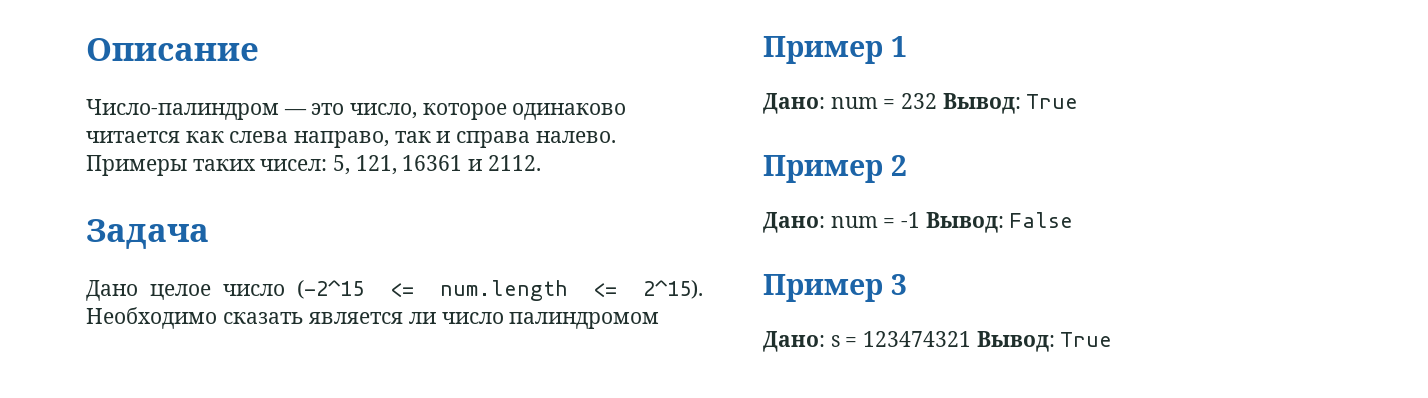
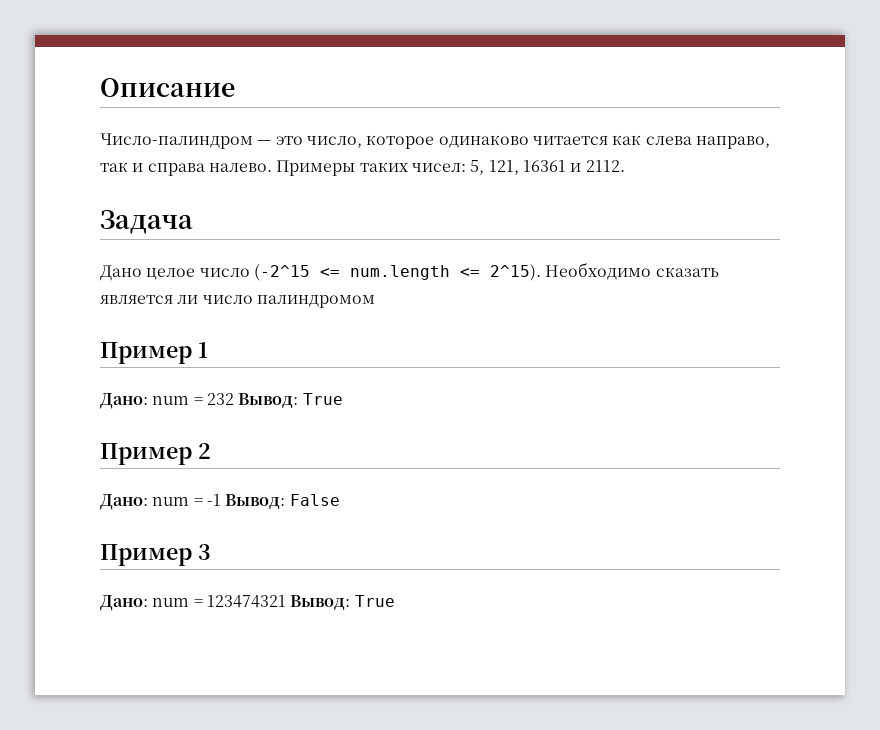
- Дано: s = 123474321 Вывод: True
+ Дано: num = 123474321 Вывод: True

